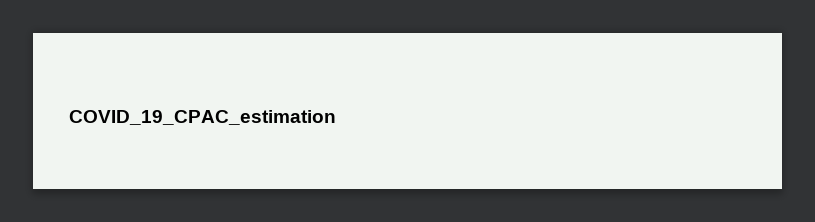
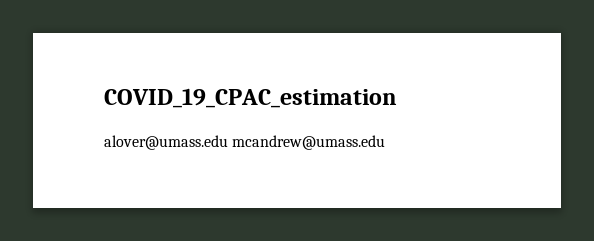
+ alover@umass.edu mcandrew@umass.edu

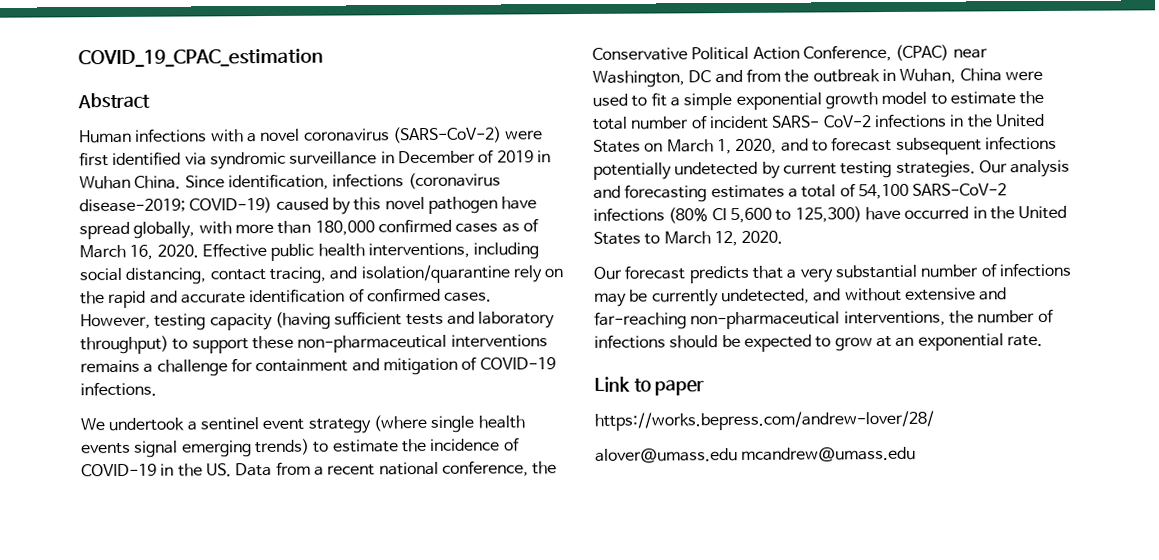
+ Abstract
+ Human infections with a novel coronavirus (SARS-CoV-2) were first identified via syndromic surveillance in December of 2019 in Wuhan China. Since identification, infections (coronavirus disease-2019; COVID-19) caused by this novel pathogen have spread globally, with more than 180,000 confirmed cases as of March 16, 2020. Effective public health interventions, including social distancing, contact tracing, and isolation/quarantine rely on the rapid and accurate identification of confirmed cases. However, testing capacity (having sufficient tests and laboratory throughput) to support these non-pharmaceutical interventions remains a challenge for containment and mitigation of COVID-19 infections.
+ We undertook a sentinel event strategy (where single health events signal emerging trends) to estimate the incidence of COVID-19 in the US. Data from a recent national conference, the Conservative Political Action Conference, (CPAC) near Washington, DC and from the outbreak in Wuhan, China were used to fit a simple exponential growth model to estimate the total number of incident SARS- CoV-2 infections in the United States on March 1, 2020, and to forecast subsequent infections potentially undetected by current testing strategies. Our analysis and forecasting estimates a total of 54,100 SARS-CoV-2 infections (80% CI 5,600 to 125,300) have occurred in the United States to March 12, 2020.
+ Our forecast predicts that a very substantial number of infections may be currently undetected, and without extensive and far-reaching non-pharmaceutical interventions, the number of infections should be expected to grow at an exponential rate.
+ Link to paper
+ https://works.bepress.com/andrew-lover/28/

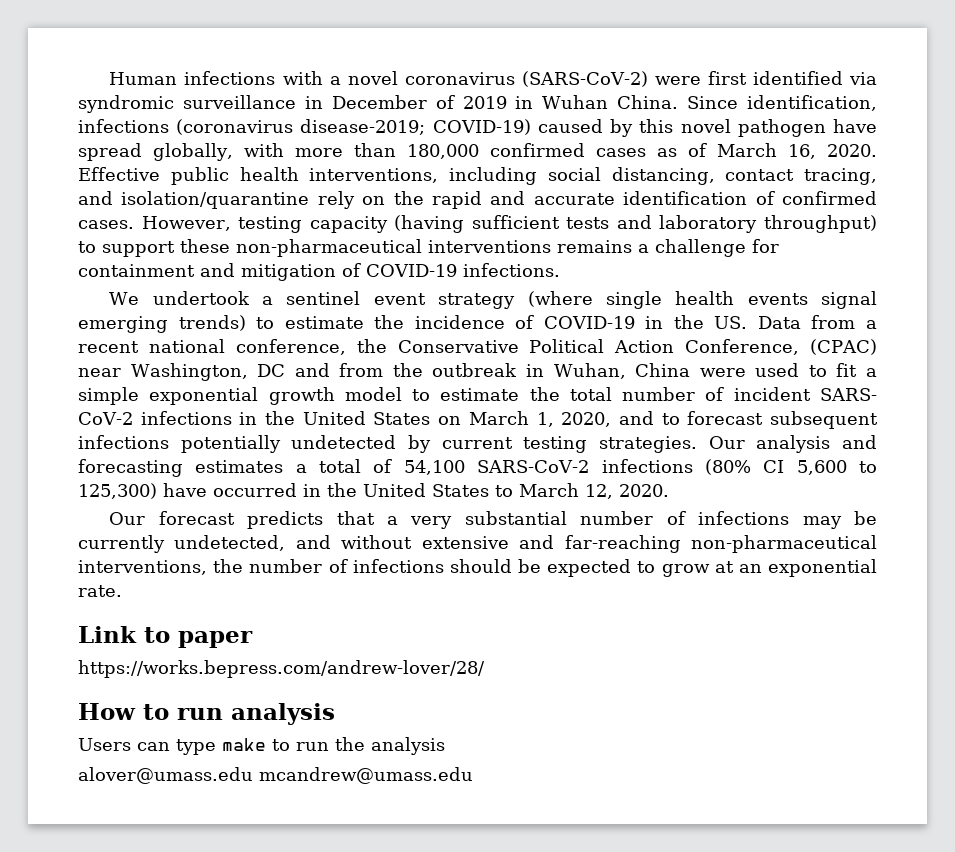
- COVID_19_CPAC_estimation
- Abstract
+ How to run analysis
+ Users can type make to run the analysis

